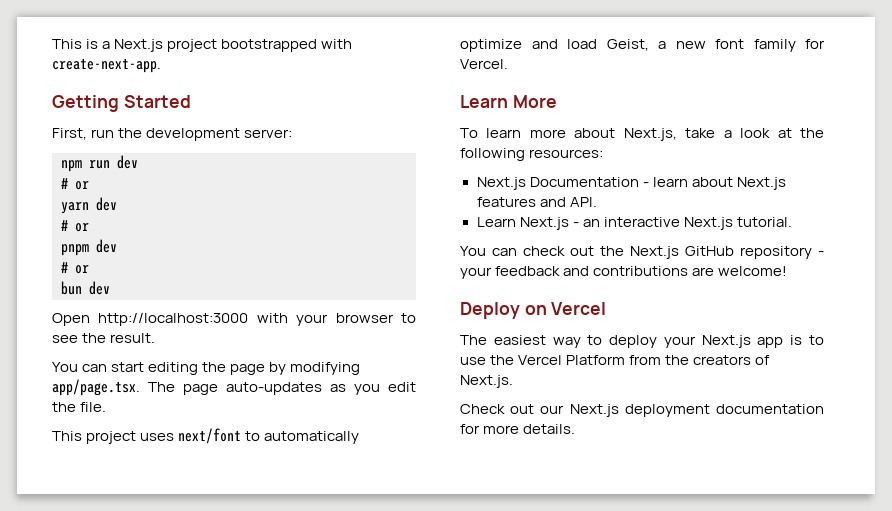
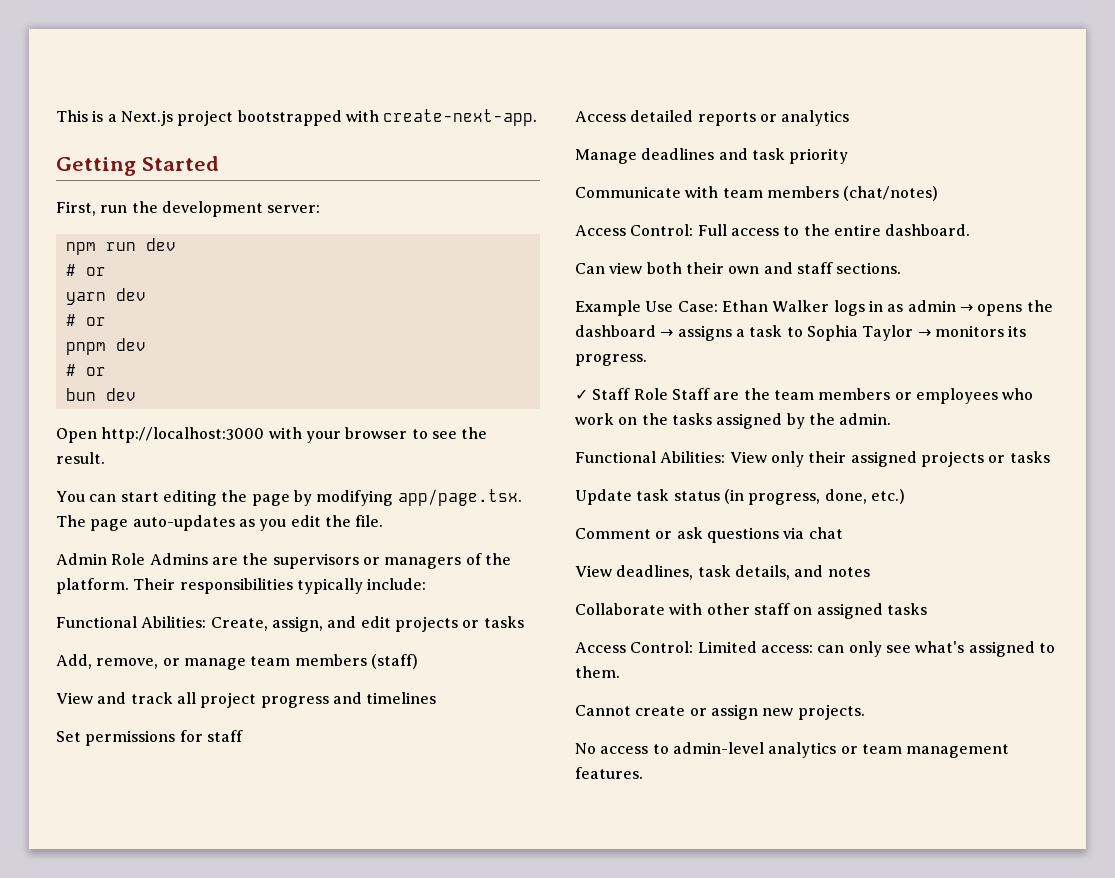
- This project uses next/font to automatically optimize and load Geist, a new font family for Vercel.
- Learn More
- To learn more about Next.js, take a look at the following resources:
- Next.js Documentation - learn about Next.js features and API.
- Learn Next.js - an interactive Next.js tutorial.
- You can check out the Next.js GitHub repository - your feedback and contributions are welcome!
- Deploy on Vercel
- The easiest way to deploy your Next.js app is to use the Vercel Platform from the creators of Next.js.
- Check out our Next.js deployment documentation for more details.
+ Admin Role Admins are the supervisors or managers of the platform. Their responsibilities typically include:
+ Functional Abilities: Create, assign, and edit projects or tasks
+ Add, remove, or manage team members (staff)
+ View and track all project progress and timelines
+ Set permissions for staff
+ Access detailed reports or analytics
+ Manage deadlines and task priority
+ Communicate with team members (chat/notes)
+ Access Control: Full access to the entire dashboard.
+ Can view both their own and staff sections.
+ Example Use Case: Ethan Walker logs in as admin → opens the dashboard → assigns a task to Sophia Taylor → monitors its progress.
+ ✓ Staff Role Staff are the team members or employees who work on the tasks assigned by the admin.
+ Functional Abilities: View only their assigned projects or tasks
+ Update task status (in progress, done, etc.)
+ Comment or ask questions via chat
+ View deadlines, task details, and notes
+ Collaborate with other staff on assigned tasks
+ Access Control: Limited access: can only see what's assigned to them.
+ Cannot create or assign new projects.
+ No access to admin-level analytics or team management features.

